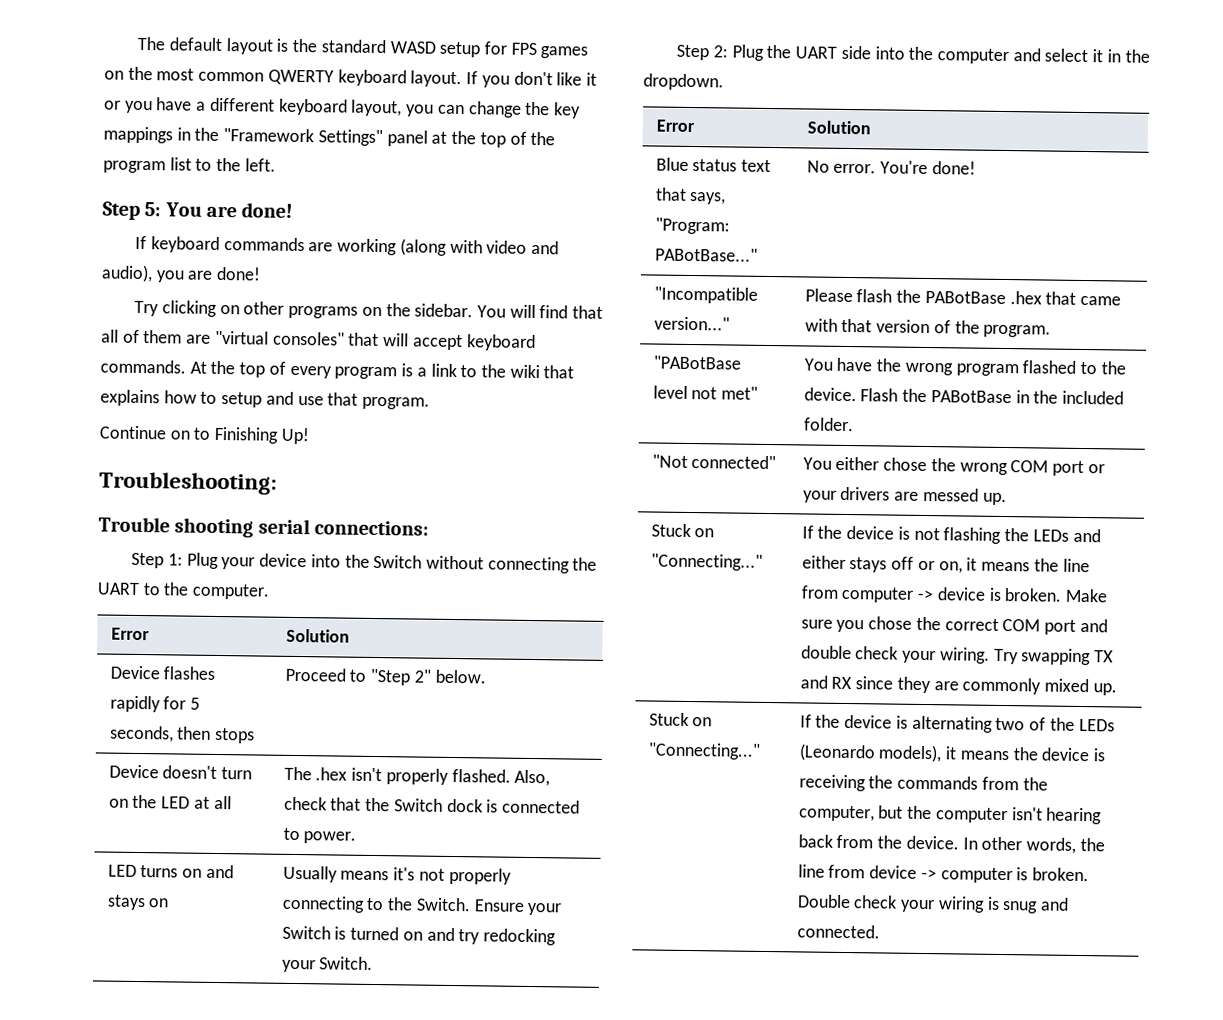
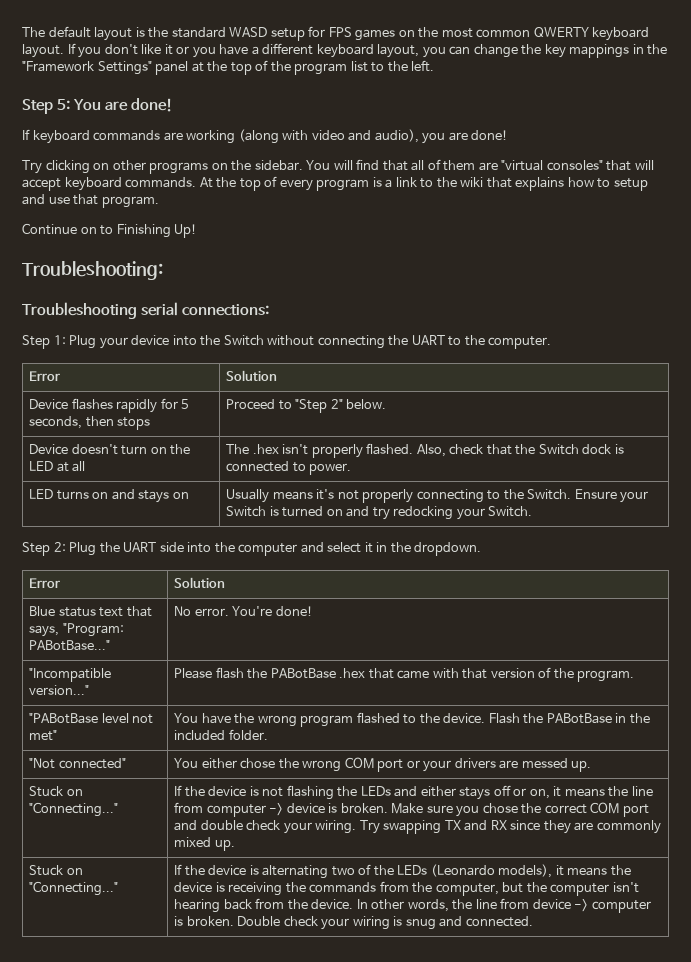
- Trouble shooting serial connections:
+ Troubleshooting serial connections:

